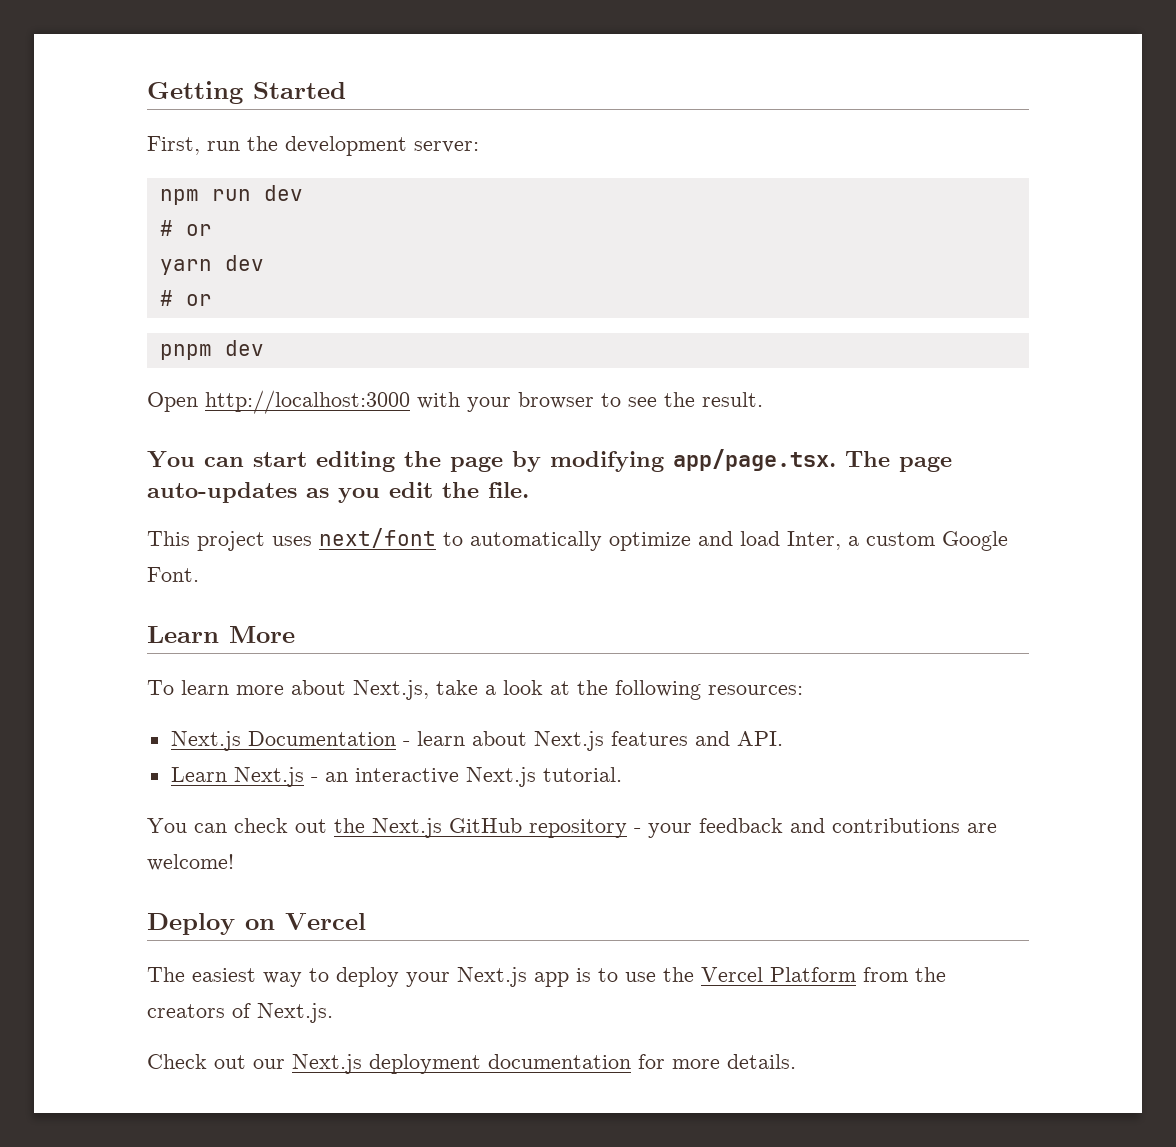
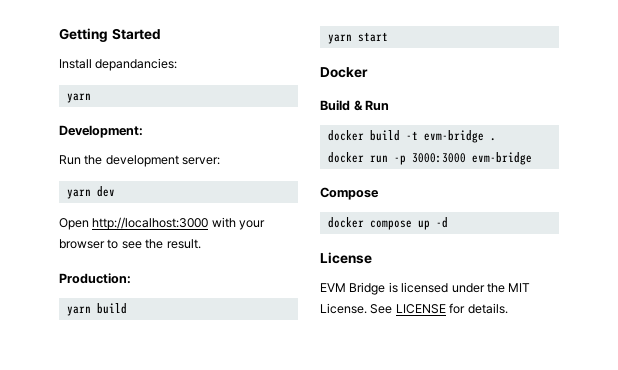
- First, run the development server:
- npm run dev
- # or
+ Install depandancies:
+ yarn
+ Development:
+ Run the development server:
  yarn dev
- # or
- pnpm dev
- You can start editing the page by modifying app/page.tsx. The page auto-updates as you edit the file.
- This project uses next/font to automatically optimize and load Inter, a custom Google Font.
- Learn More
- To learn more about Next.js, take a look at the following resources:
- Next.js Documentation - learn about Next.js features and API.
- Learn Next.js - an interactive Next.js tutorial.
- You can check out the Next.js GitHub repository - your feedback and contributions are welcome!
- Deploy on Vercel
- The easiest way to deploy your Next.js app is to use the Vercel Platform from the creators of Next.js.
- Check out our Next.js deployment documentation for more details.
+ Production:
+ yarn build
+ yarn start
+ Docker
+ Build & Run
+ docker build -t evm-bridge .
+ docker run -p 3000:3000 evm-bridge
+ Compose
+ docker compose up -d
+ License
+ EVM Bridge is licensed under the MIT License. See LICENSE for details.

